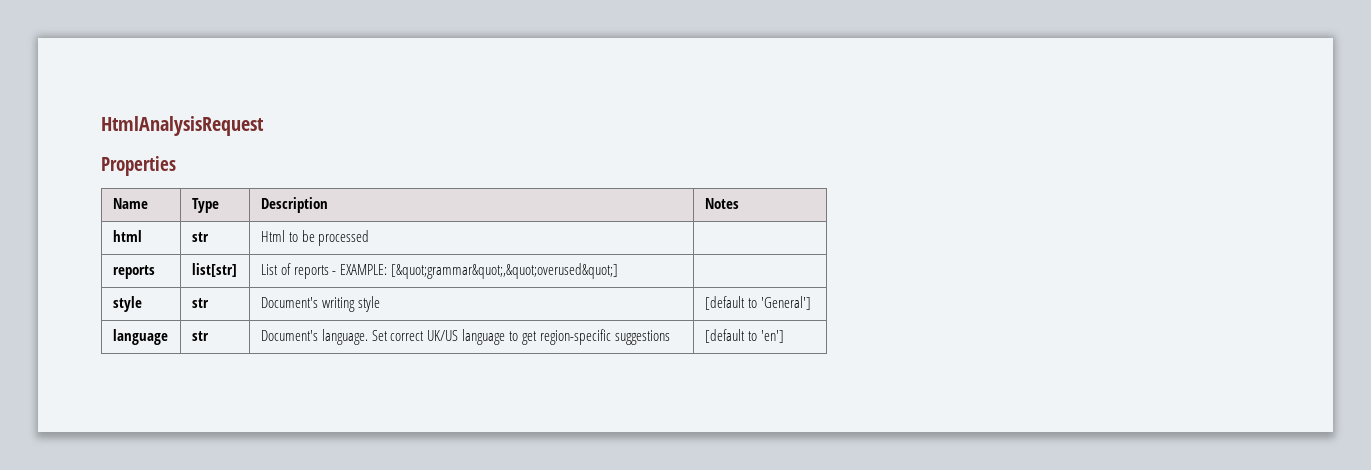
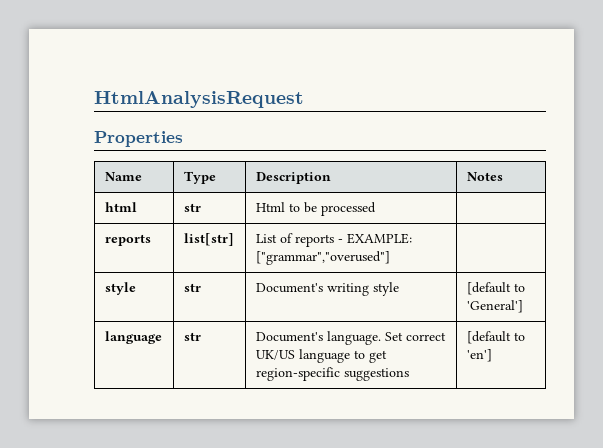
- reports | list[str] | List of reports - EXAMPLE: [&quot;grammar&quot;,&quot;overused&quot;] |
+ reports | list[str] | List of reports - EXAMPLE: ["grammar","overused"] |

